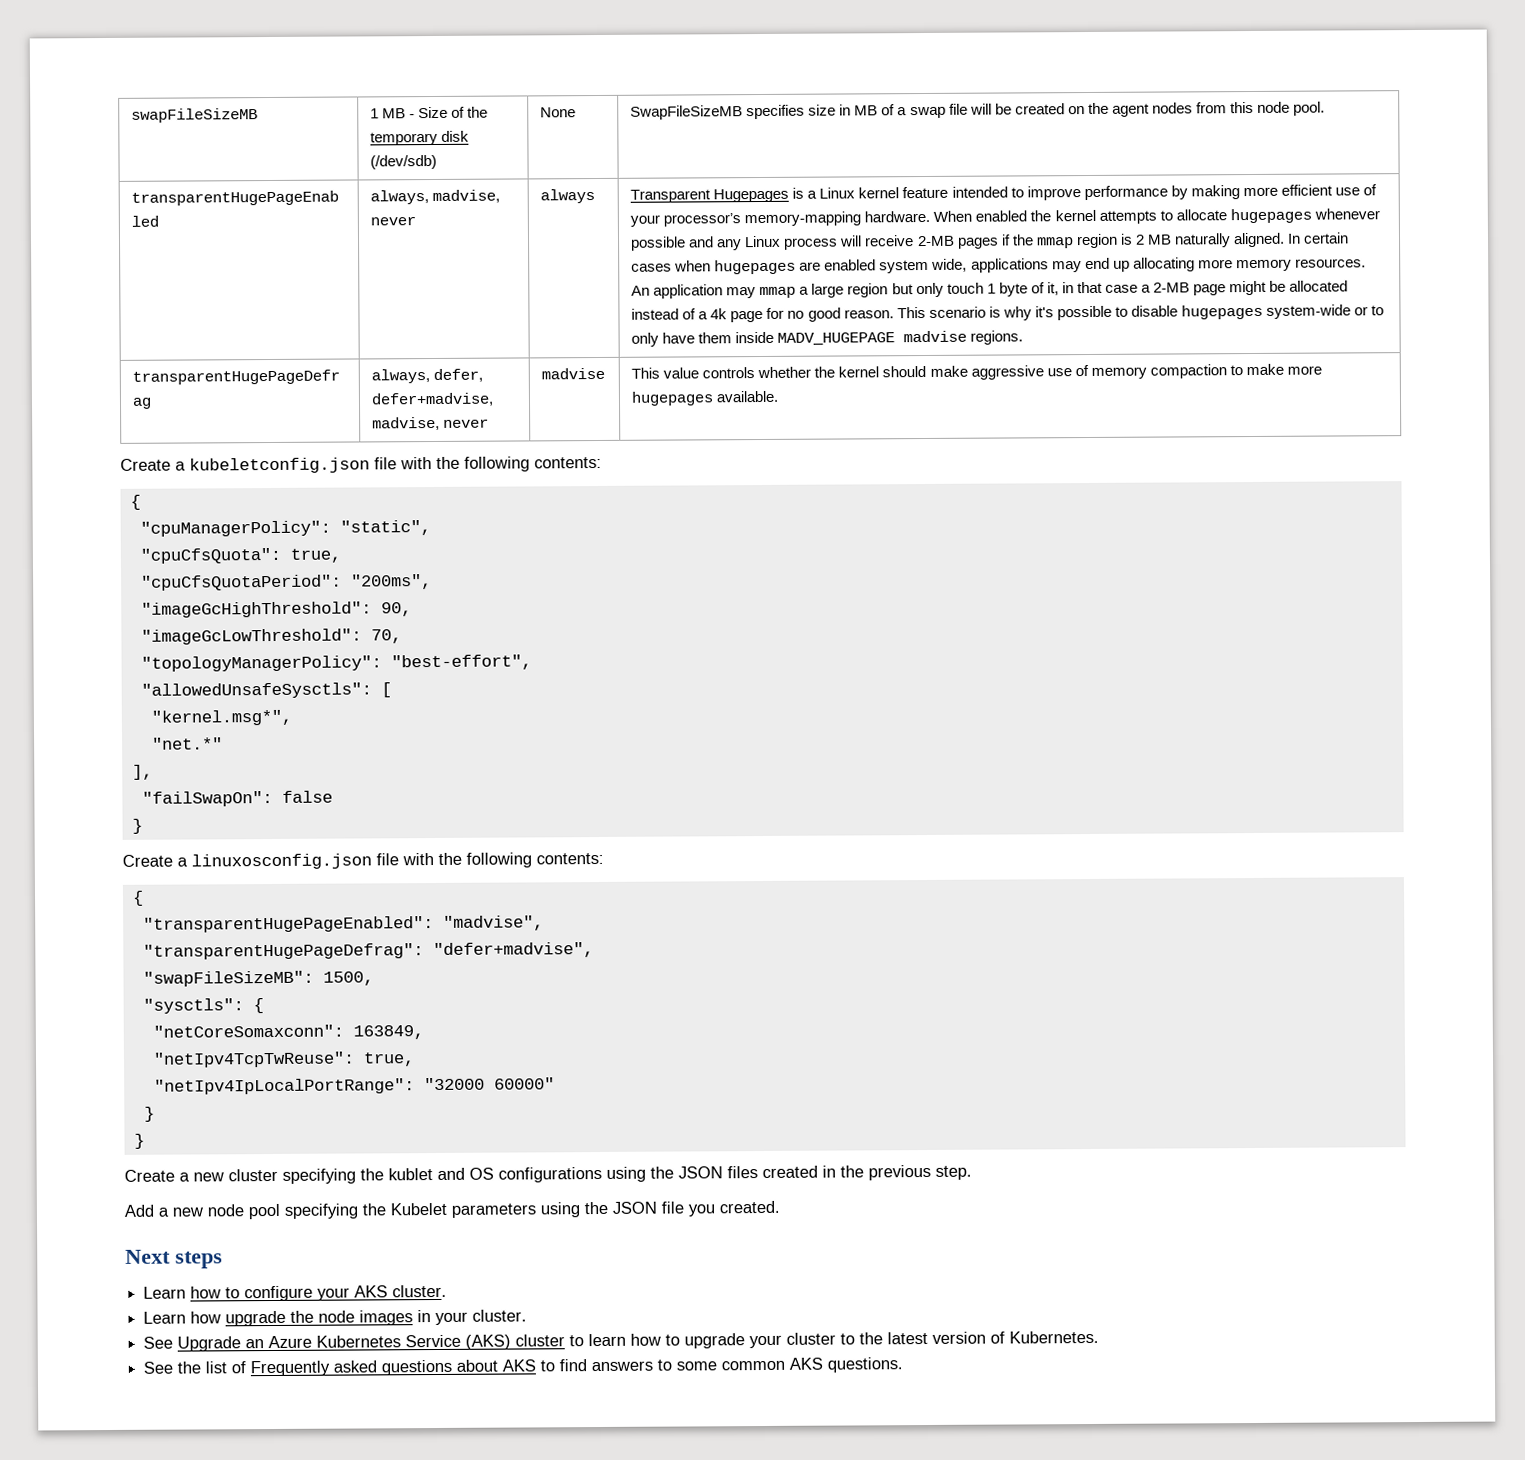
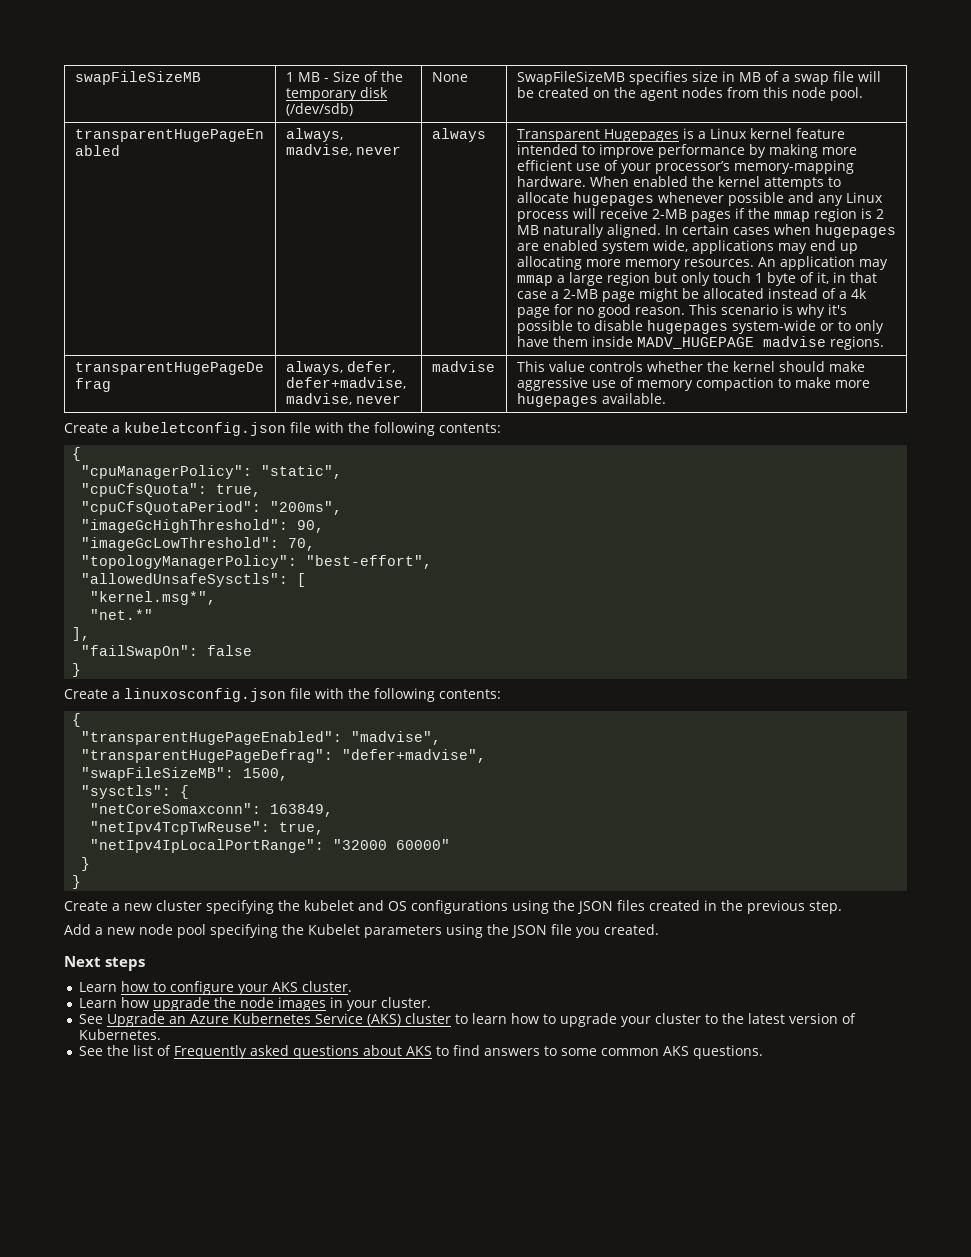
- Create a new cluster specifying the kublet and OS configurations using the JSON files created in the previous step.
+ Create a new cluster specifying the kubelet and OS configurations using the JSON files created in the previous step.

